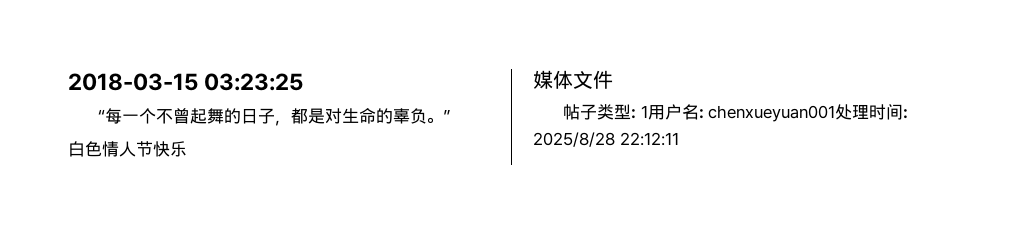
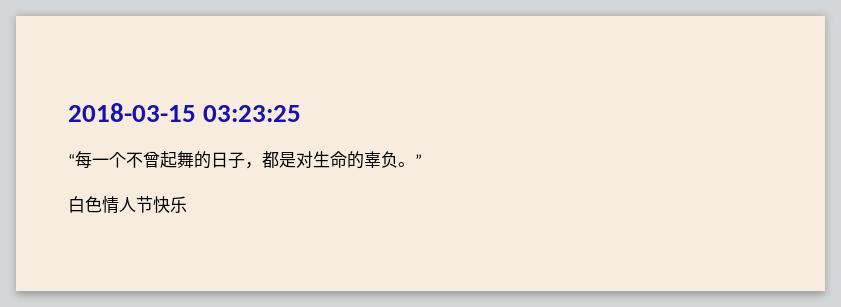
- 媒体文件
- 帖子类型: 1用户名: chenxueyuan001处理时间: 2025/8/28 22:12:11

